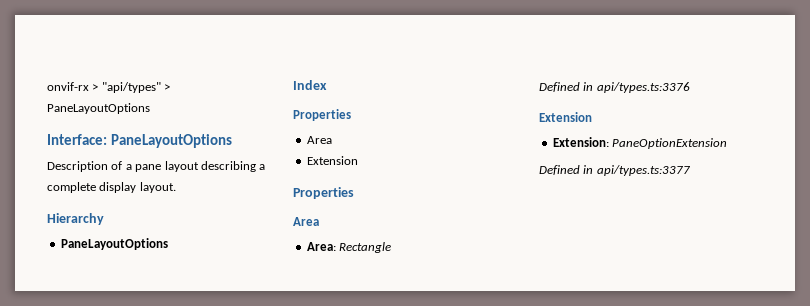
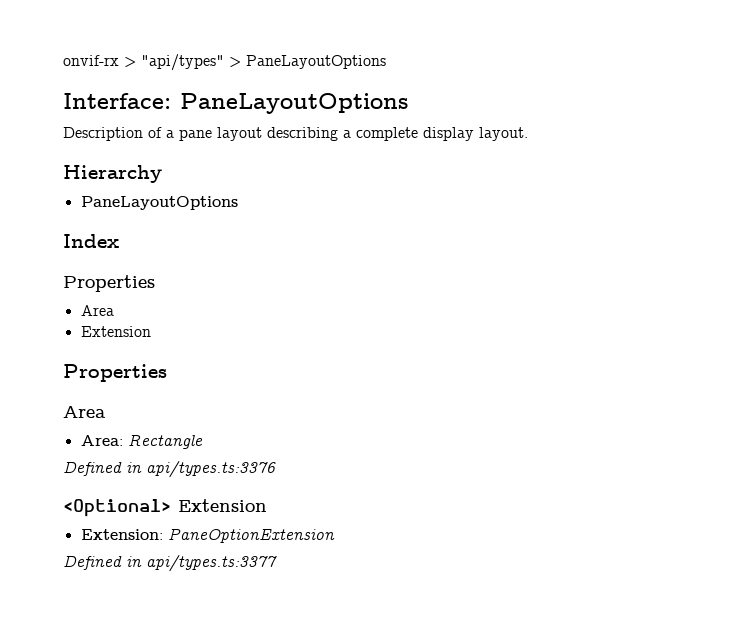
  Defined in api/types.ts:3376
- Extension
+ <Optional> Extension

